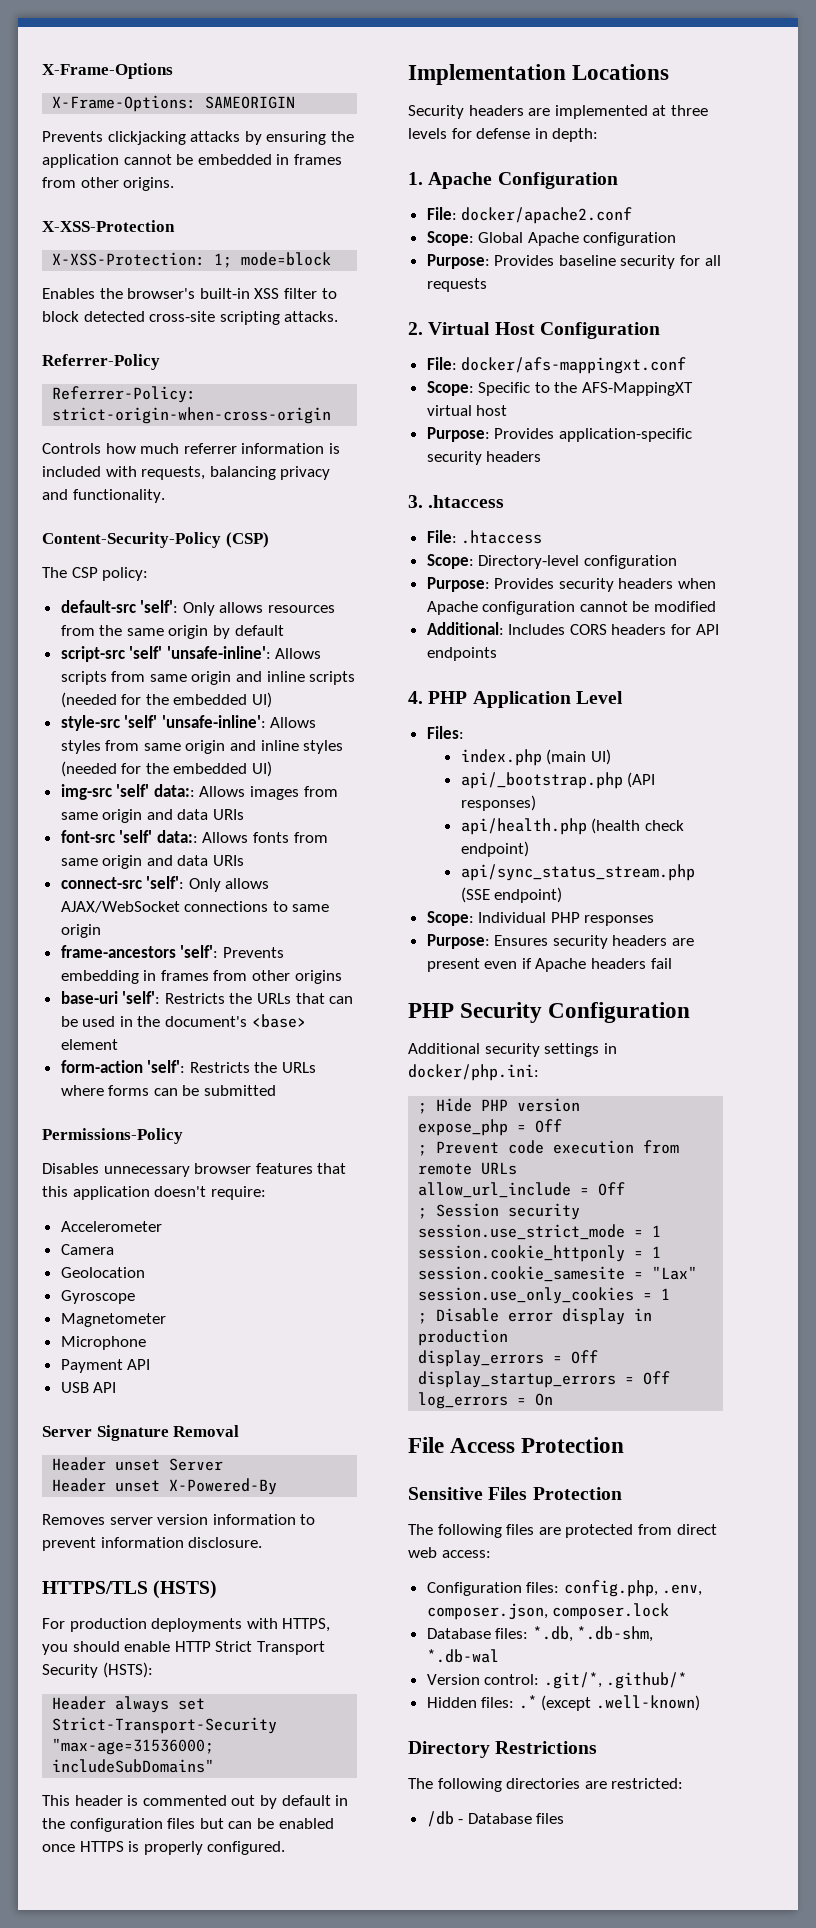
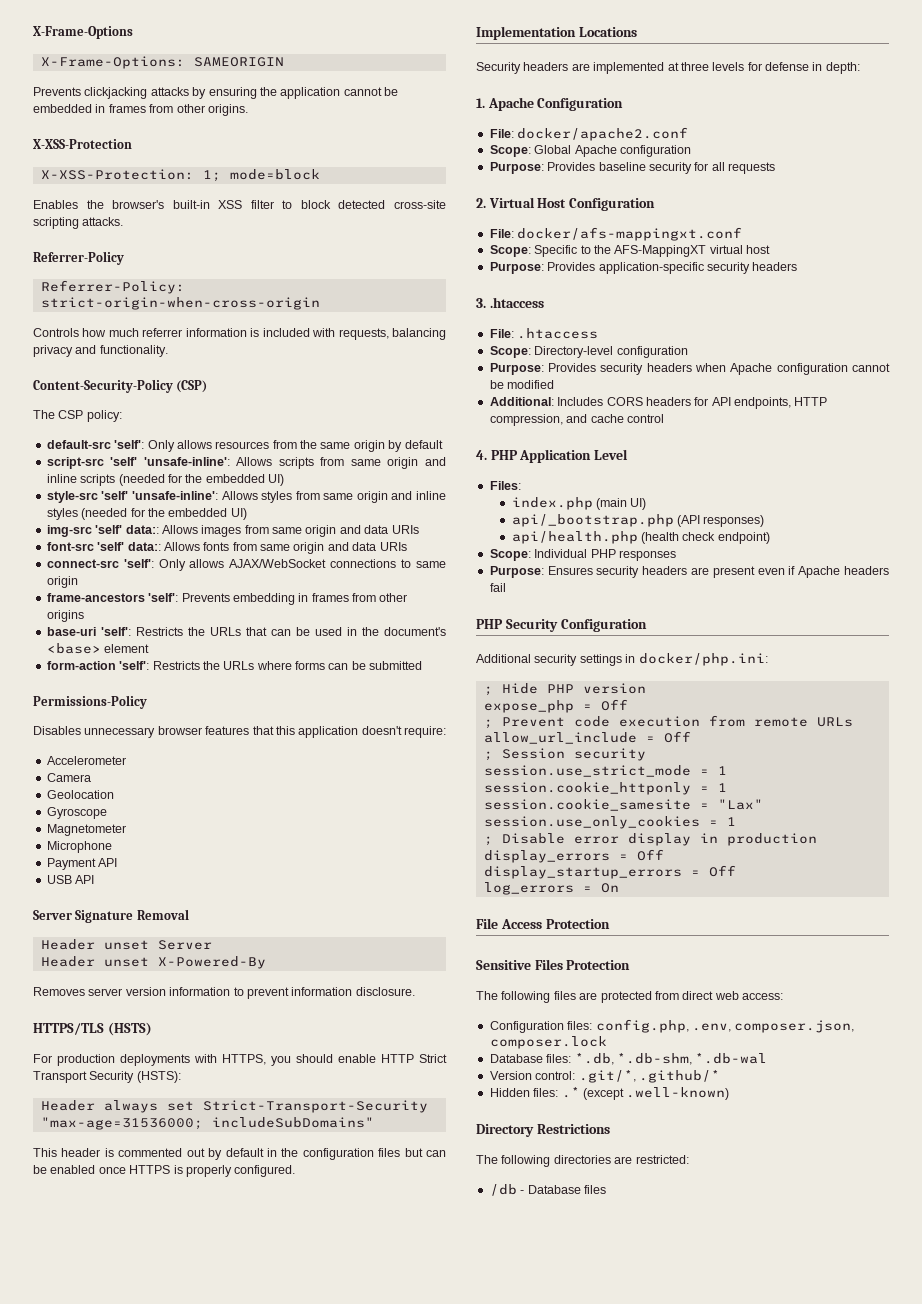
- Additional: Includes CORS headers for API endpoints
+ Additional: Includes CORS headers for API endpoints, HTTP compression, and cache control
- api/sync_status_stream.php (SSE endpoint)

